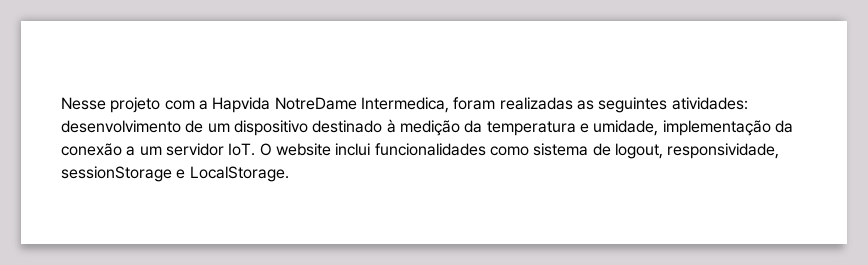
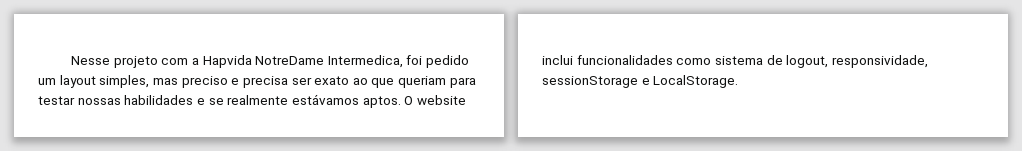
- Nesse projeto com a Hapvida NotreDame Intermedica, foram realizadas as seguintes atividades: desenvolvimento de um dispositivo destinado à medição da temperatura e umidade, implementação da conexão a um servidor IoT. O website inclui funcionalidades como sistema de logout, responsividade, sessionStorage e LocalStorage.
+ Nesse projeto com a Hapvida NotreDame Intermedica, foi pedido um layout simples, mas preciso e precisa ser exato ao que queriam para testar nossas habilidades e se realmente estávamos aptos. O website inclui funcionalidades como sistema de logout, responsividade, sessionStorage e LocalStorage.

